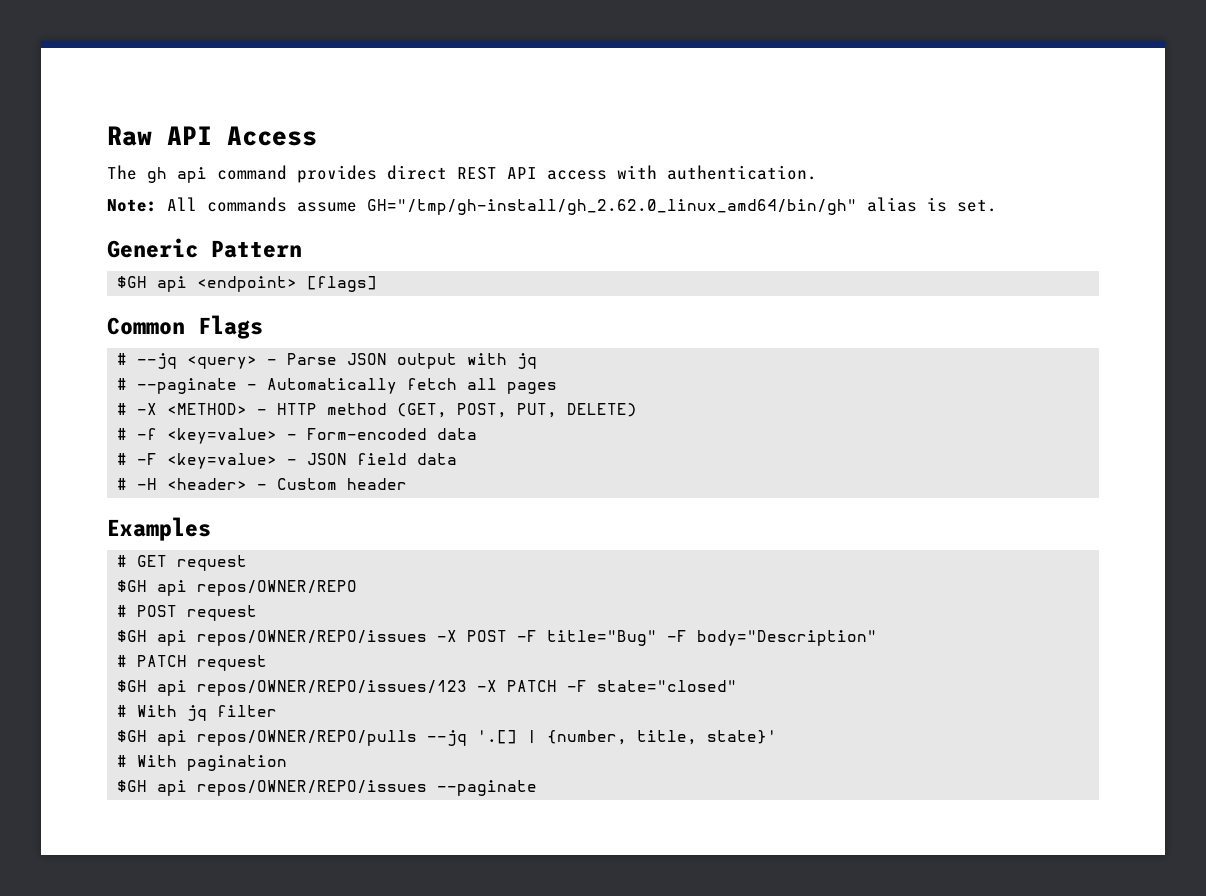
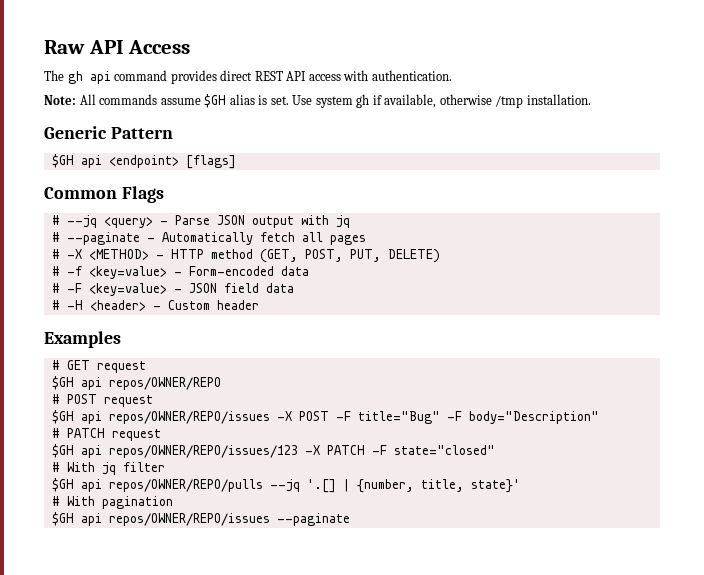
- Note: All commands assume GH="/tmp/gh-install/gh_2.62.0_linux_amd64/bin/gh" alias is set.
+ Note: All commands assume $GH alias is set. Use system gh if available, otherwise /tmp installation.

